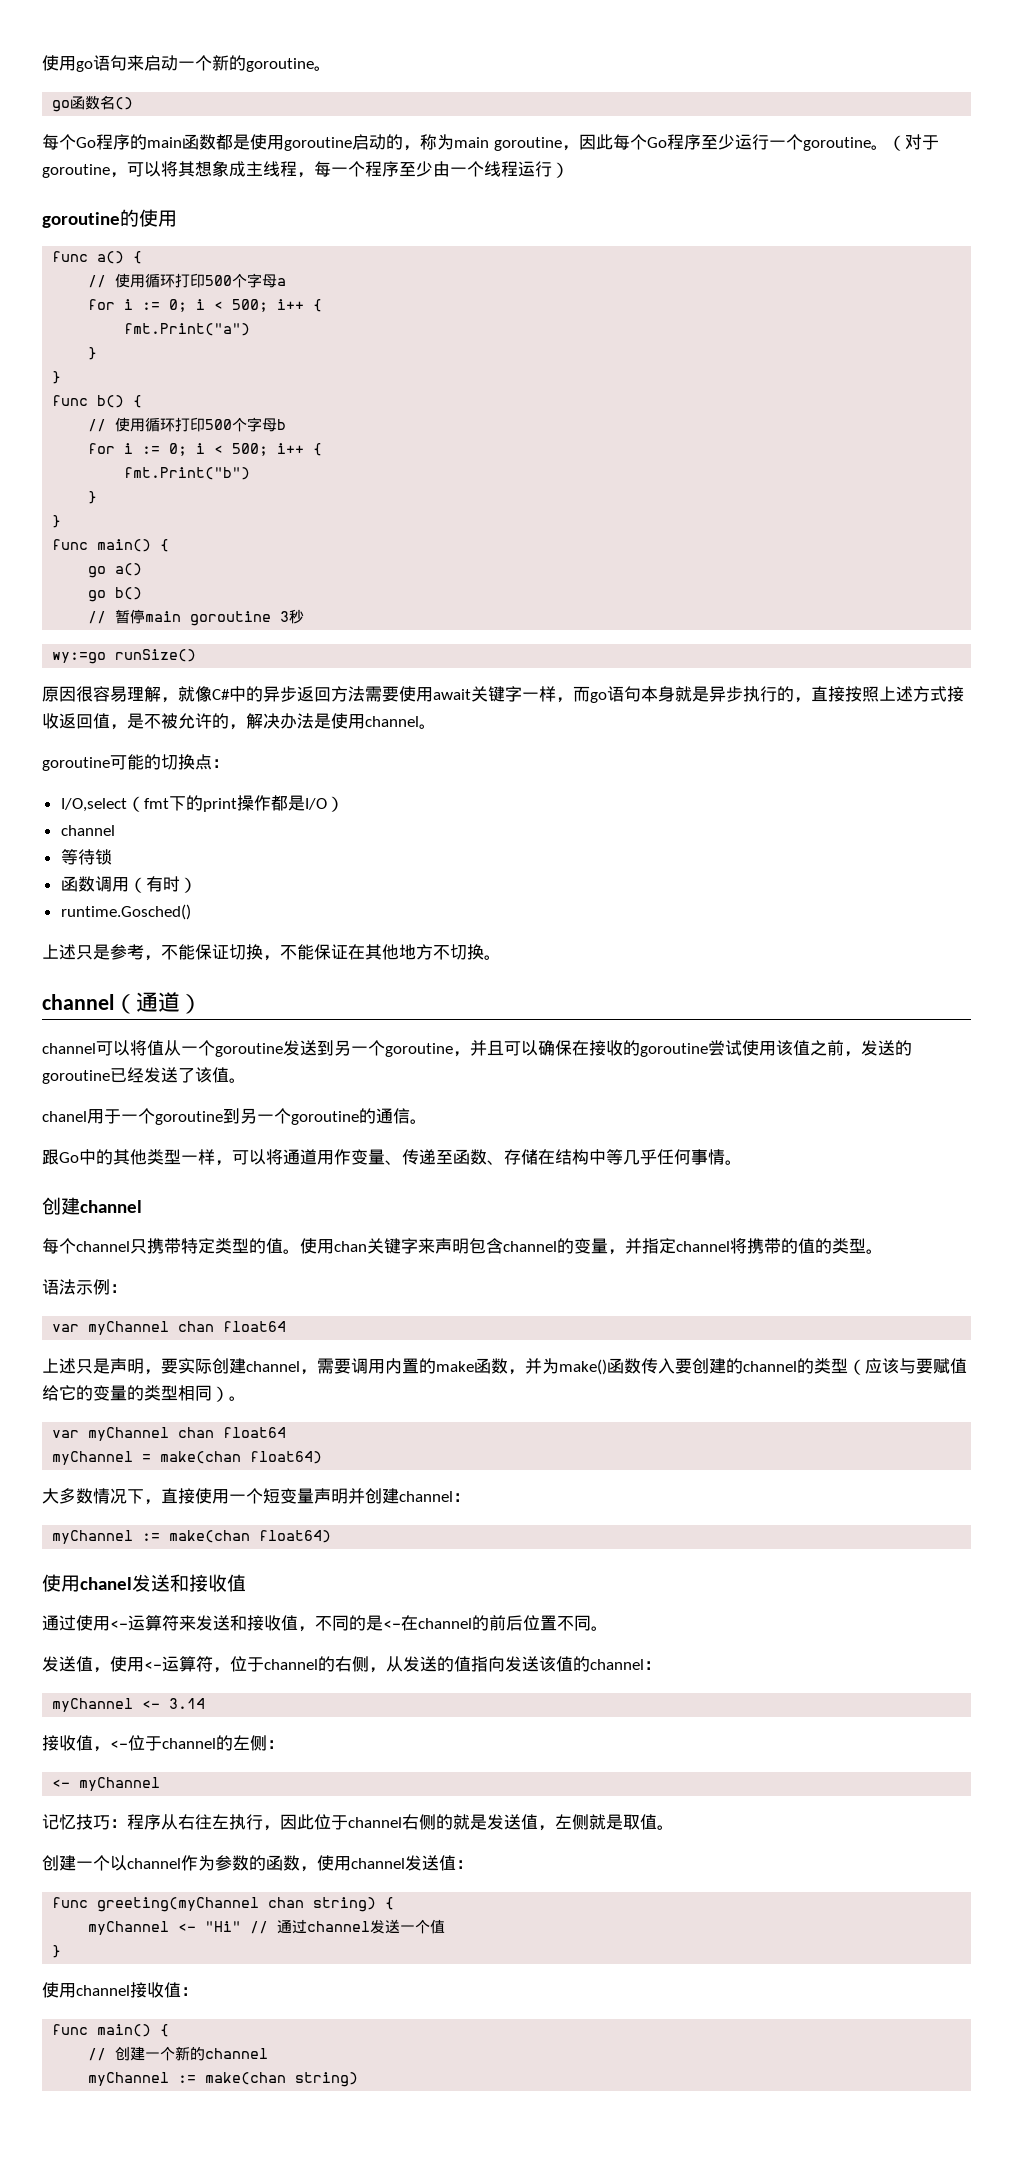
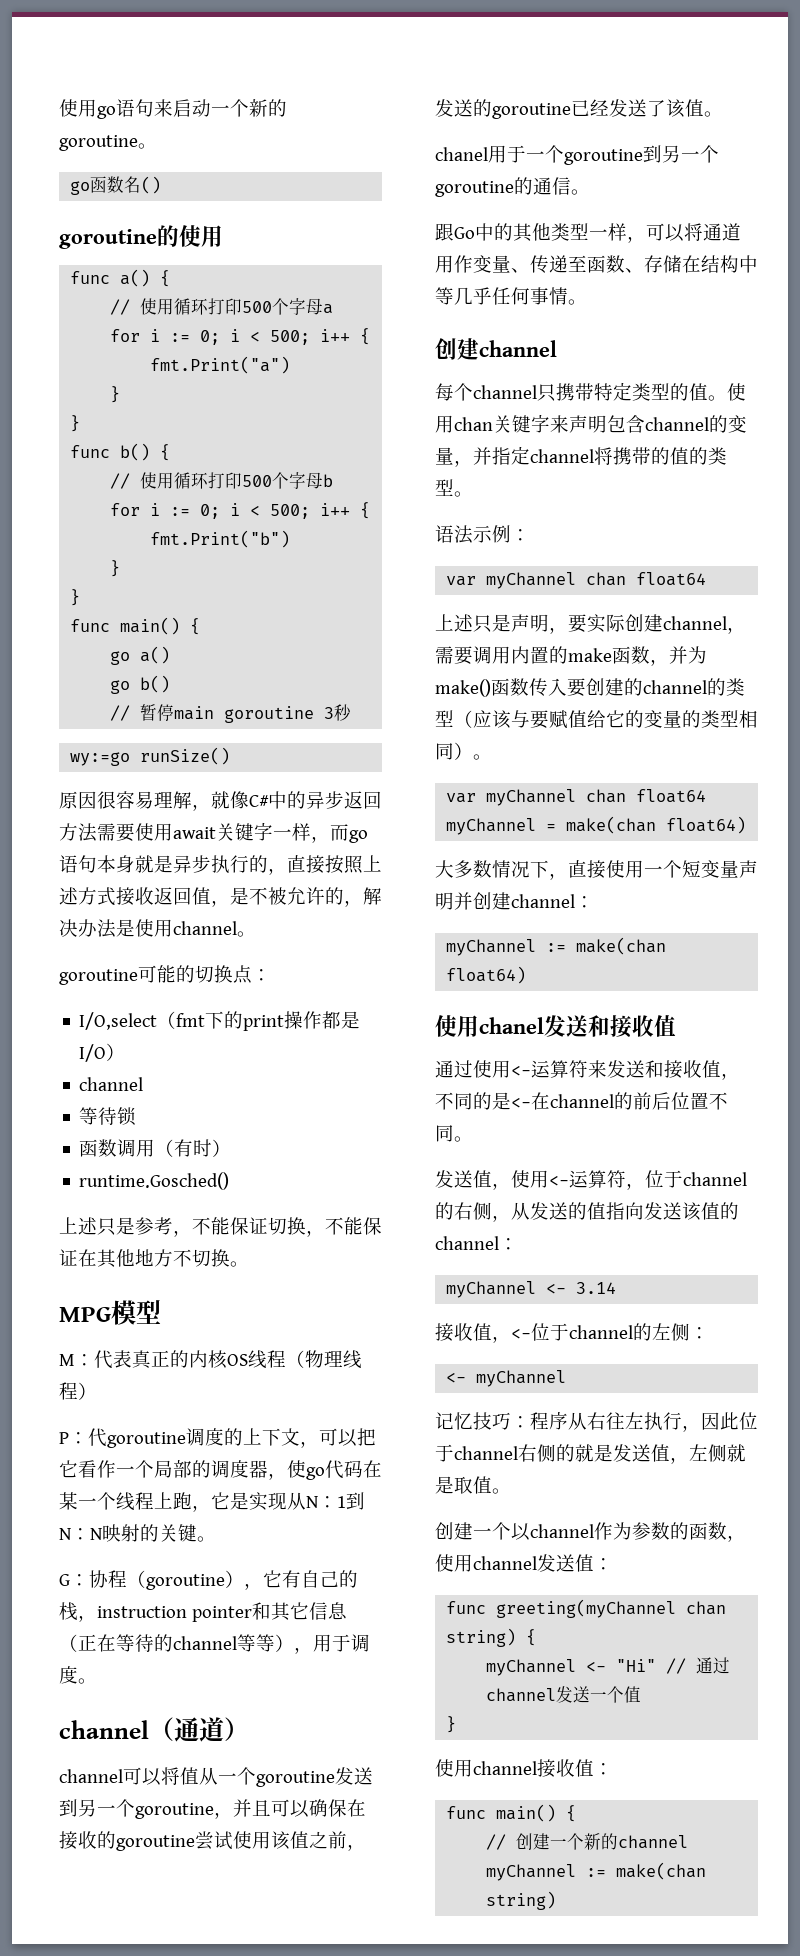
- 每个Go程序的main函数都是使用goroutine启动的，称为main goroutine，因此每个Go程序至少运行一个goroutine。（对于goroutine，可以将其想象成主线程，每一个程序至少由一个线程运行）
+ MPG模型
+ M：代表真正的内核OS线程（物理线程）
+ P：代goroutine调度的上下文，可以把它看作一个局部的调度器，使go代码在某一个线程上跑，它是实现从N：1到N：N映射的关键。
+ G：协程（goroutine），它有自己的栈，instruction pointer和其它信息（正在等待的channel等等），用于调度。

